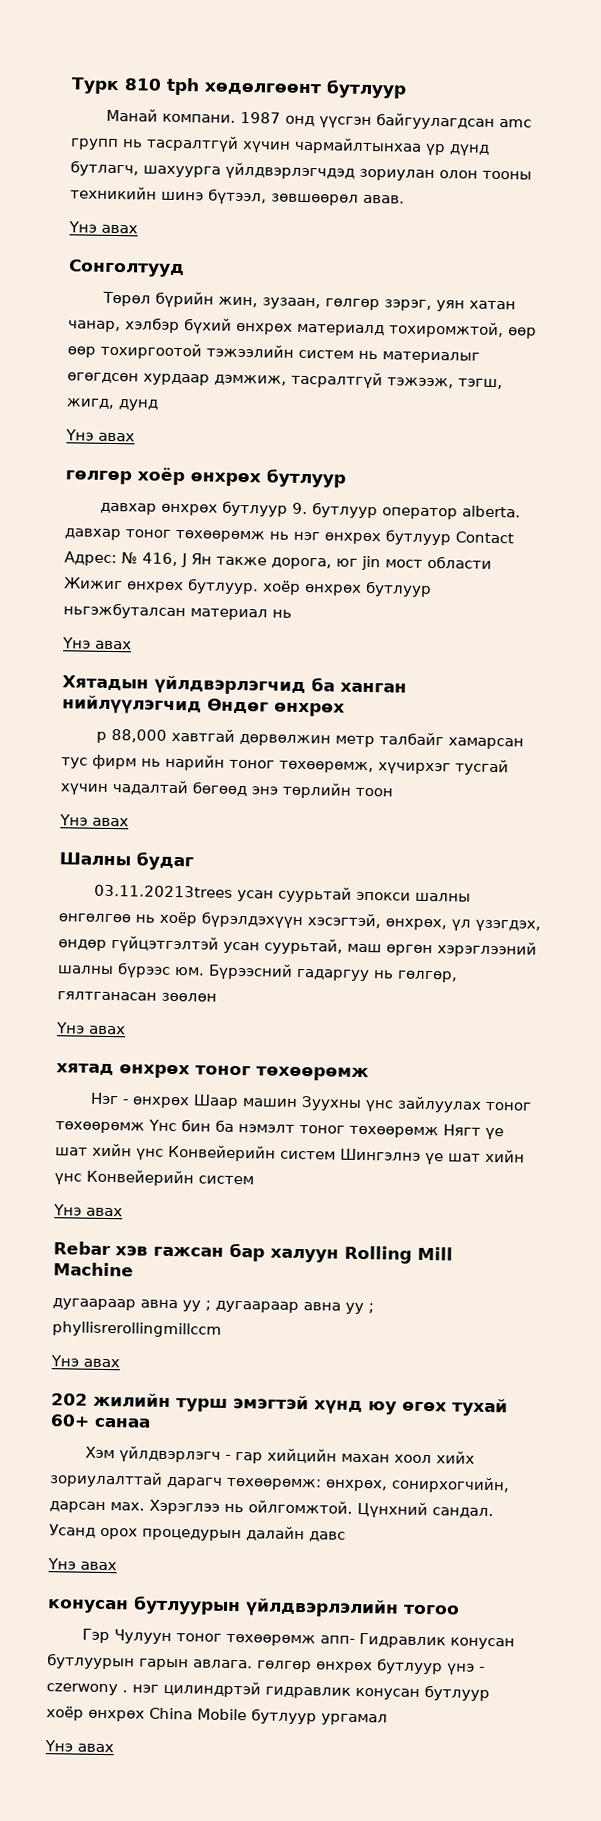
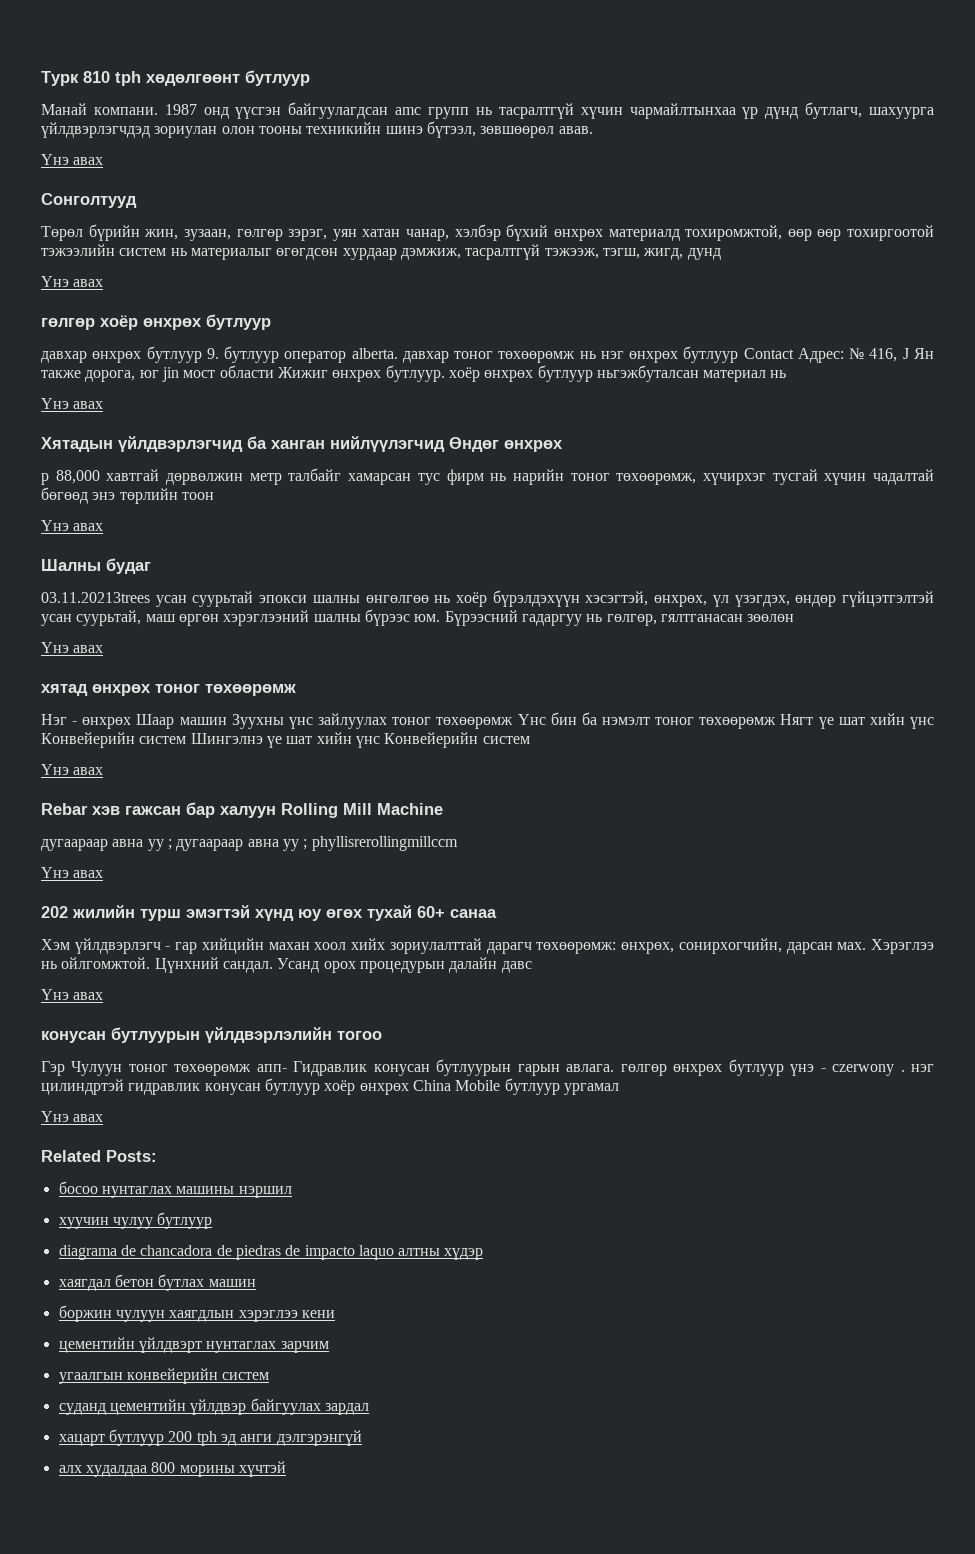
+ Related Posts:
+ босоо нунтаглах машины нэршил
+ хуучин чулуу бутлуур
+ diagrama de chancadora de piedras de impacto laquo алтны хүдэр
+ хаягдал бетон бутлах машин
+ боржин чулуун хаягдлын хэрэглээ кени
+ цементийн үйлдвэрт нунтаглах зарчим
+ угаалгын конвейерийн систем
+ суданд цементийн үйлдвэр байгуулах зардал
+ хацарт бутлуур 200 tph эд анги дэлгэрэнгүй
+ алх худалдаа 800 морины хүчтэй

